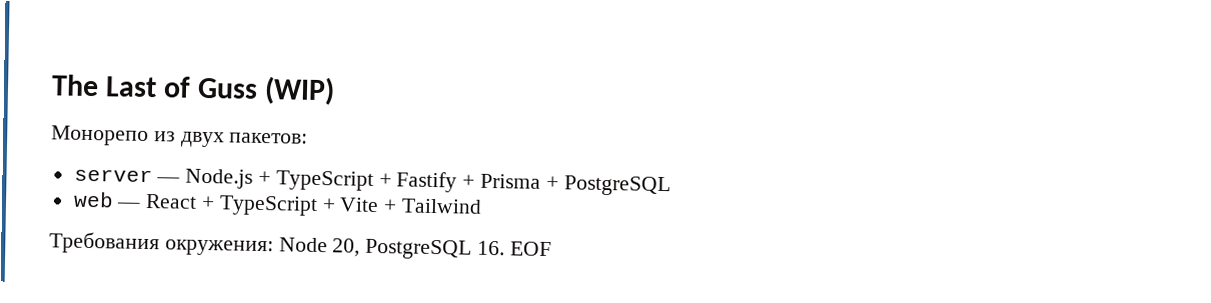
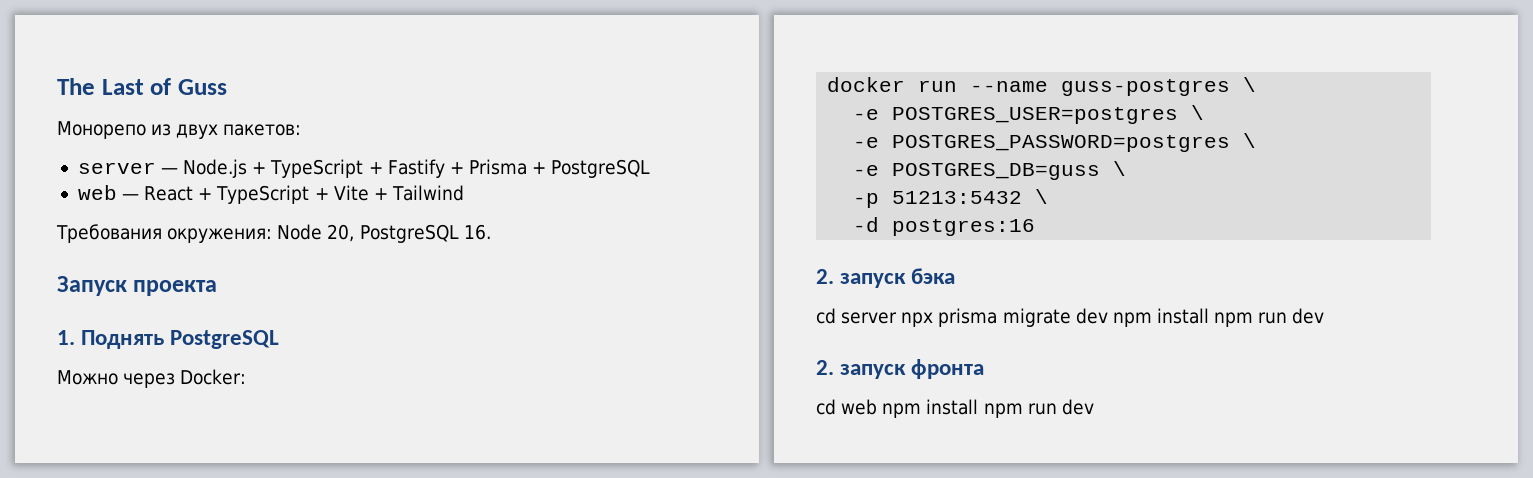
- The Last of Guss (WIP)
+ The Last of Guss
- Требования окружения: Node 20, PostgreSQL 16. EOF
+ Требования окружения: Node 20, PostgreSQL 16.
+ Запуск проекта
+ 1. Поднять PostgreSQL
+ Можно через Docker:
+ docker run --name guss-postgres \
+ -e POSTGRES_USER=postgres \
+ -e POSTGRES_PASSWORD=postgres \
+ -e POSTGRES_DB=guss \
+ -p 51213:5432 \
+ -d postgres:16
+ 2. запуск бэка
+ cd server npx prisma migrate dev npm install npm run dev
+ 2. запуск фронта
+ cd web npm install npm run dev

